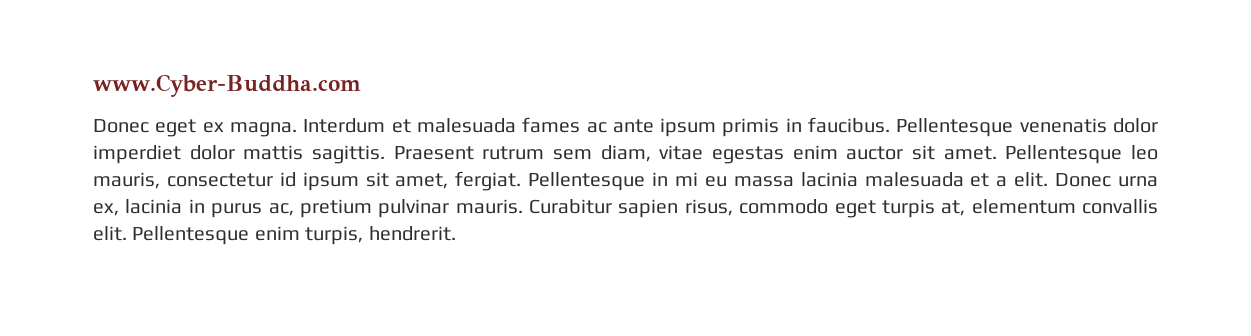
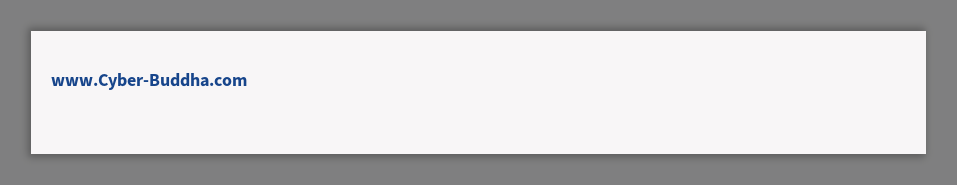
- Donec eget ex magna. Interdum et malesuada fames ac ante ipsum primis in faucibus. Pellentesque venenatis dolor imperdiet dolor mattis sagittis. Praesent rutrum sem diam, vitae egestas enim auctor sit amet. Pellentesque leo mauris, consectetur id ipsum sit amet, fergiat. Pellentesque in mi eu massa lacinia malesuada et a elit. Donec urna ex, lacinia in purus ac, pretium pulvinar mauris. Curabitur sapien risus, commodo eget turpis at, elementum convallis elit. Pellentesque enim turpis, hendrerit.

